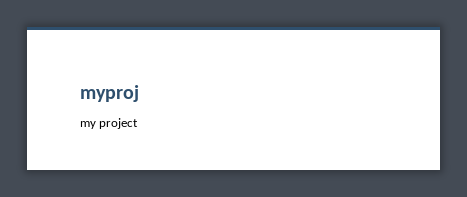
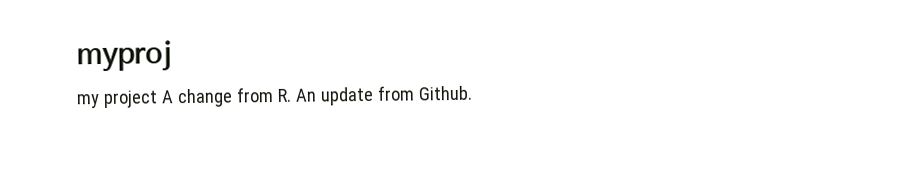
- my project
+ my project A change from R. An update from Github.

